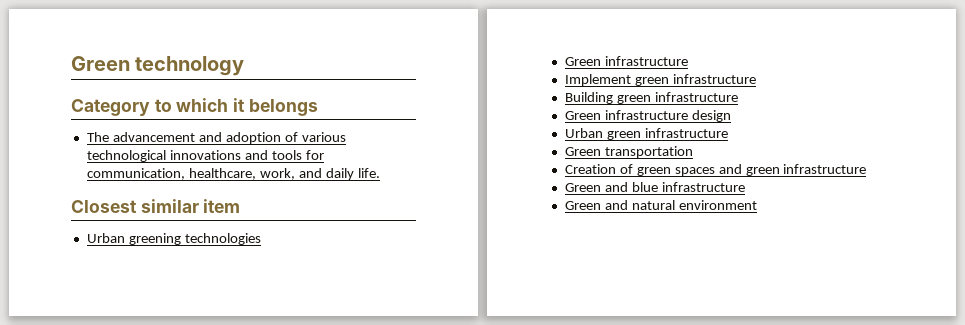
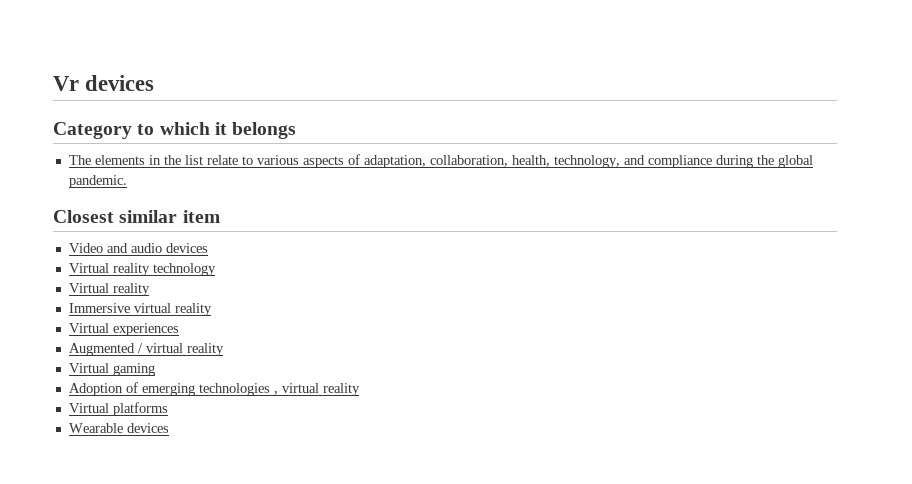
- Green technology
+ Vr devices
- The advancement and adoption of various technological innovations and tools for communication, healthcare, work, and daily life.
+ The elements in the list relate to various aspects of adaptation, collaboration, health, technology, and compliance during the global pandemic.
  Closest similar item
- Urban greening technologies
- Green infrastructure
- Implement green infrastructure
- Building green infrastructure
- Green infrastructure design
- Urban green infrastructure
- Green transportation
- Creation of green spaces and green infrastructure
- Green and blue infrastructure
- Green and natural environment
+ Video and audio devices
+ Virtual reality technology
+ Virtual reality
+ Immersive virtual reality
+ Virtual experiences
+ Augmented / virtual reality
+ Virtual gaming
+ Adoption of emerging technologies , virtual reality
+ Virtual platforms
+ Wearable devices

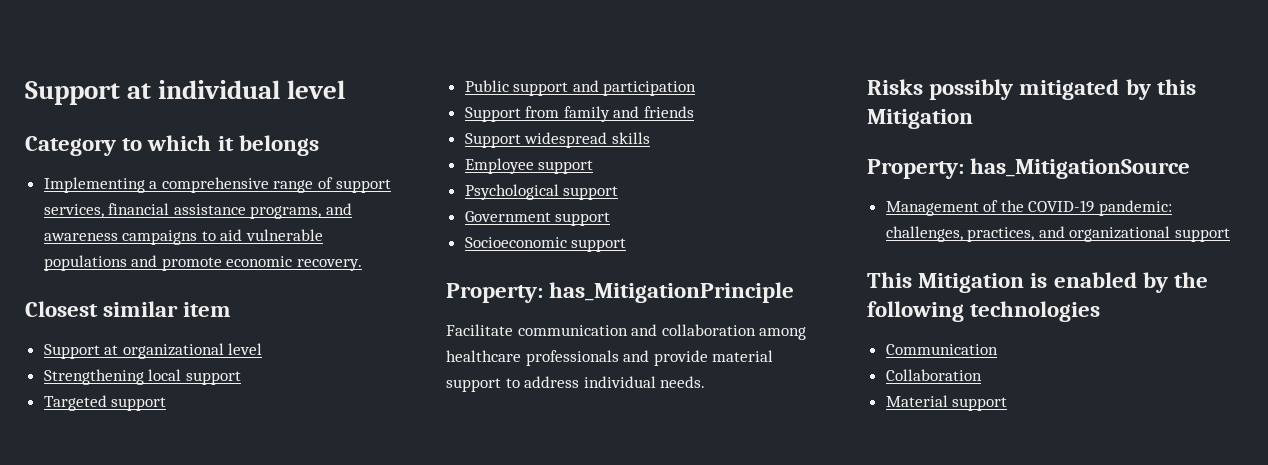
- Vr devices
+ Support at individual level
- The elements in the list relate to various aspects of adaptation, collaboration, health, technology, and compliance during the global pandemic.
+ Implementing a comprehensive range of support services, financial assistance programs, and awareness campaigns to aid vulnerable populations and promote economic recovery.
  Closest similar item
- Video and audio devices
- Virtual reality technology
- Virtual reality
- Immersive virtual reality
- Virtual experiences
- Augmented / virtual reality
- Virtual gaming
- Adoption of emerging technologies , virtual reality
- Virtual platforms
- Wearable devices
+ Support at organizational level
+ Strengthening local support
+ Targeted support
+ Public support and participation
+ Support from family and friends
+ Support widespread skills
+ Employee support
+ Psychological support
+ Government support
+ Socioeconomic support
+ Property: has_MitigationPrinciple
+ Facilitate communication and collaboration among healthcare professionals and provide material support to address individual needs.
+ Risks possibly mitigated by this Mitigation
+ Property: has_MitigationSource
+ Management of the COVID-19 pandemic: challenges, practices, and organizational support
+ This Mitigation is enabled by the following technologies
+ Communication
+ Collaboration
+ Material support

